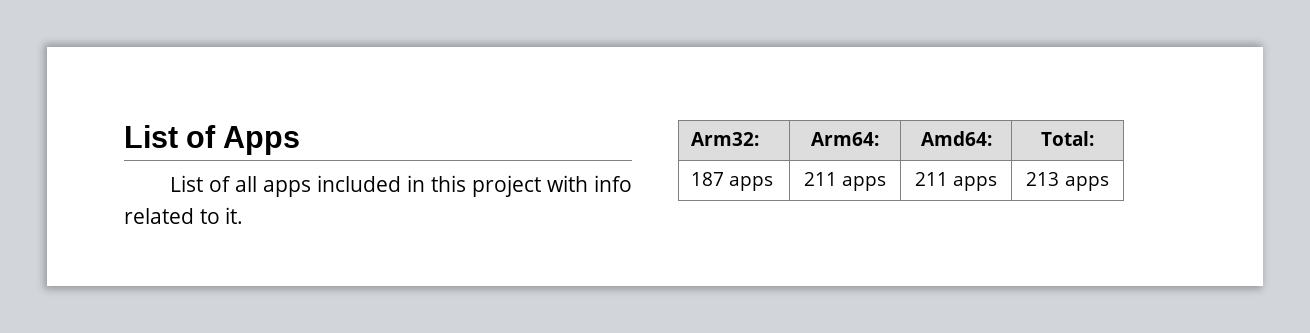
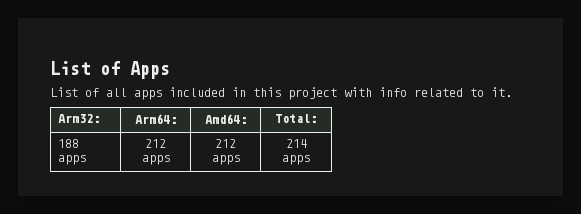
- 187 apps | 211 apps | 211 apps | 213 apps
+ 188 apps | 212 apps | 212 apps | 214 apps

